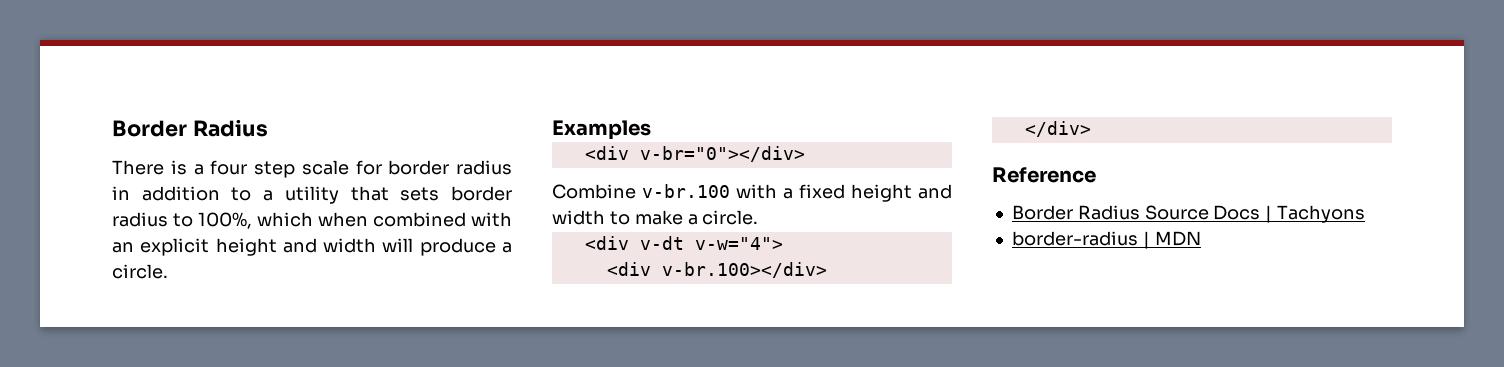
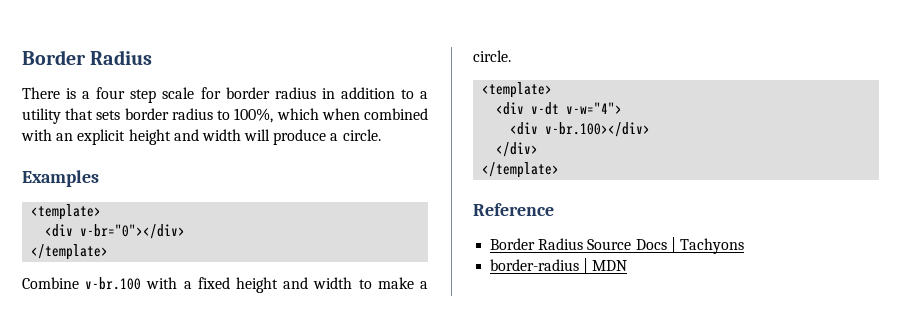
  Examples
+ <template>
  <div v-br="0"></div>
+ </template>
  Combine v-br.100 with a fixed height and width to make a circle.
+ <template>
  </div>
+ </template>

